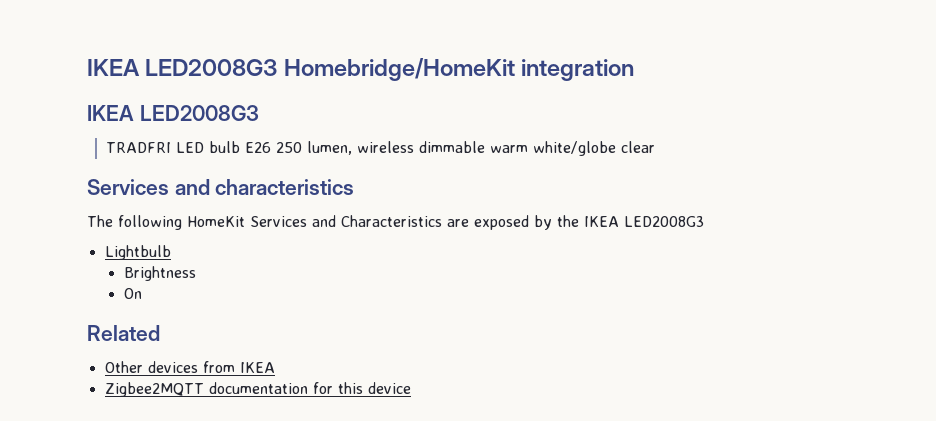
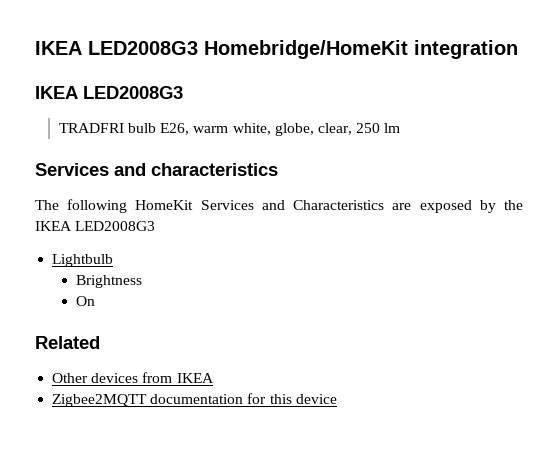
- TRADFRI LED bulb E26 250 lumen, wireless dimmable warm white/globe clear
+ TRADFRI bulb E26, warm white, globe, clear, 250 lm

